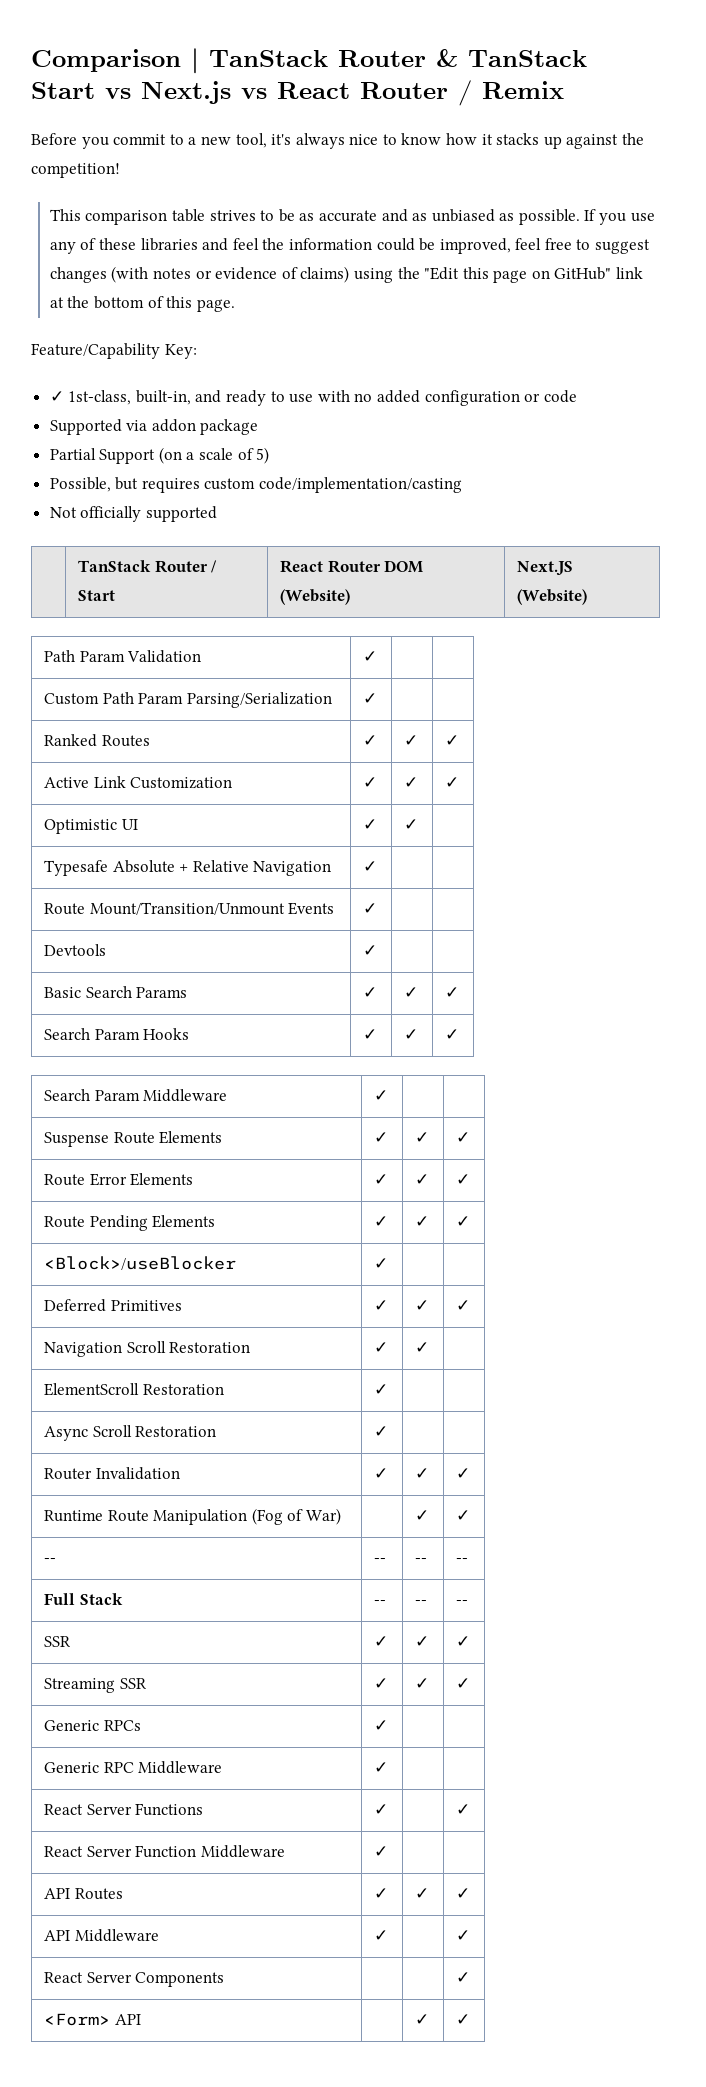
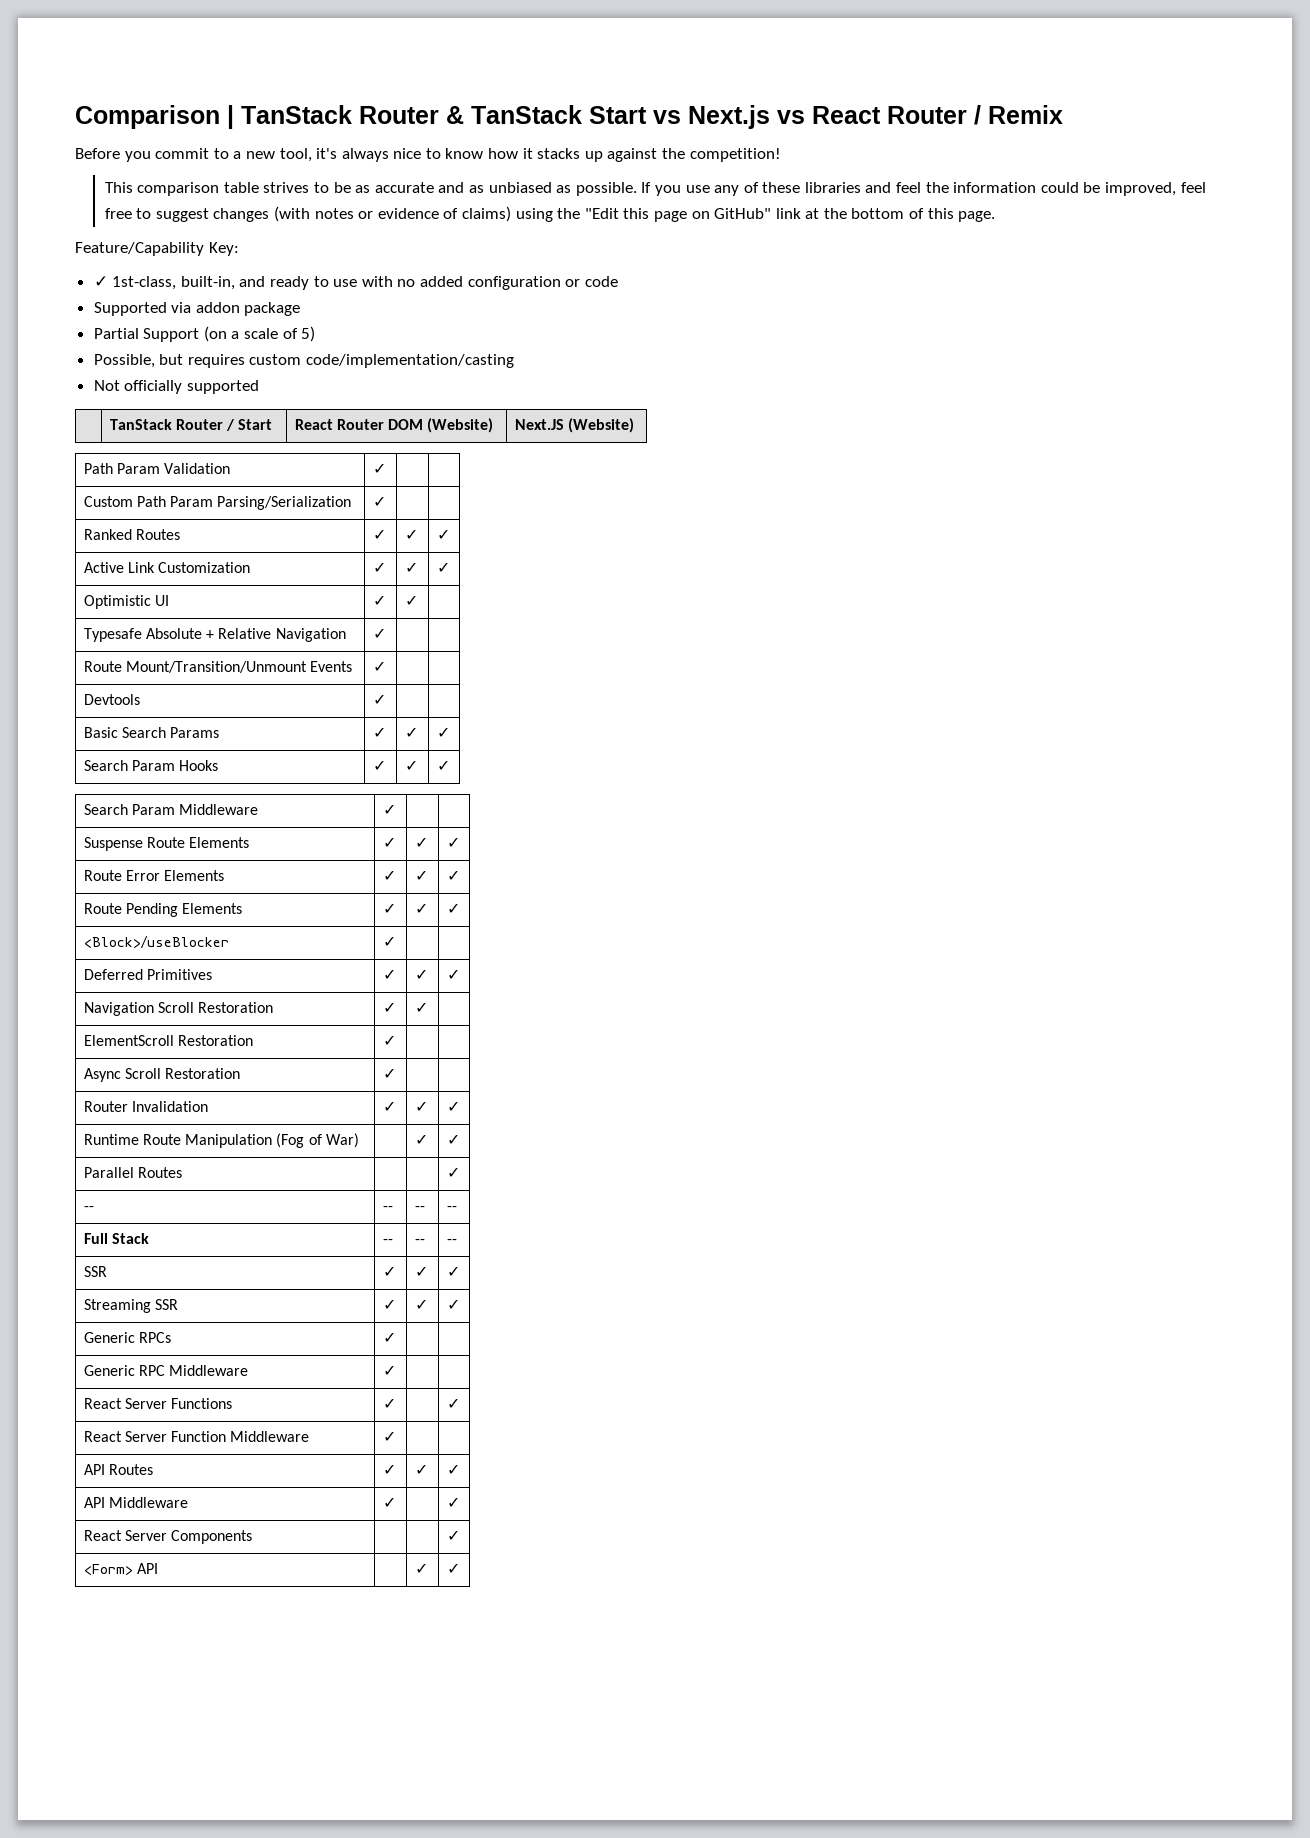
+ Parallel Routes | | | ✓

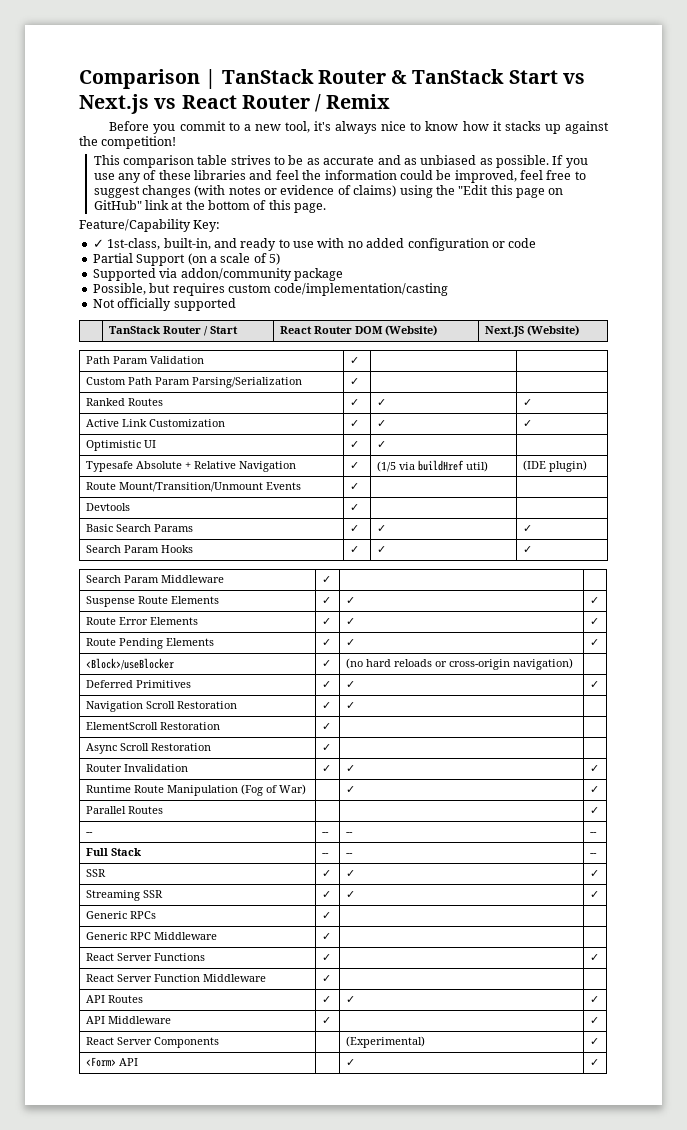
- Supported via addon package
+ Supported via addon/community package
- Typesafe Absolute + Relative Navigation | ✓ | |
+ Typesafe Absolute + Relative Navigation | ✓ | (1/5 via buildHref util) | (IDE plugin)
- <Block>/useBlocker | ✓ | |
+ <Block>/useBlocker | ✓ | (no hard reloads or cross-origin navigation) |
- React Server Components | | | ✓
+ React Server Components | | (Experimental) | ✓

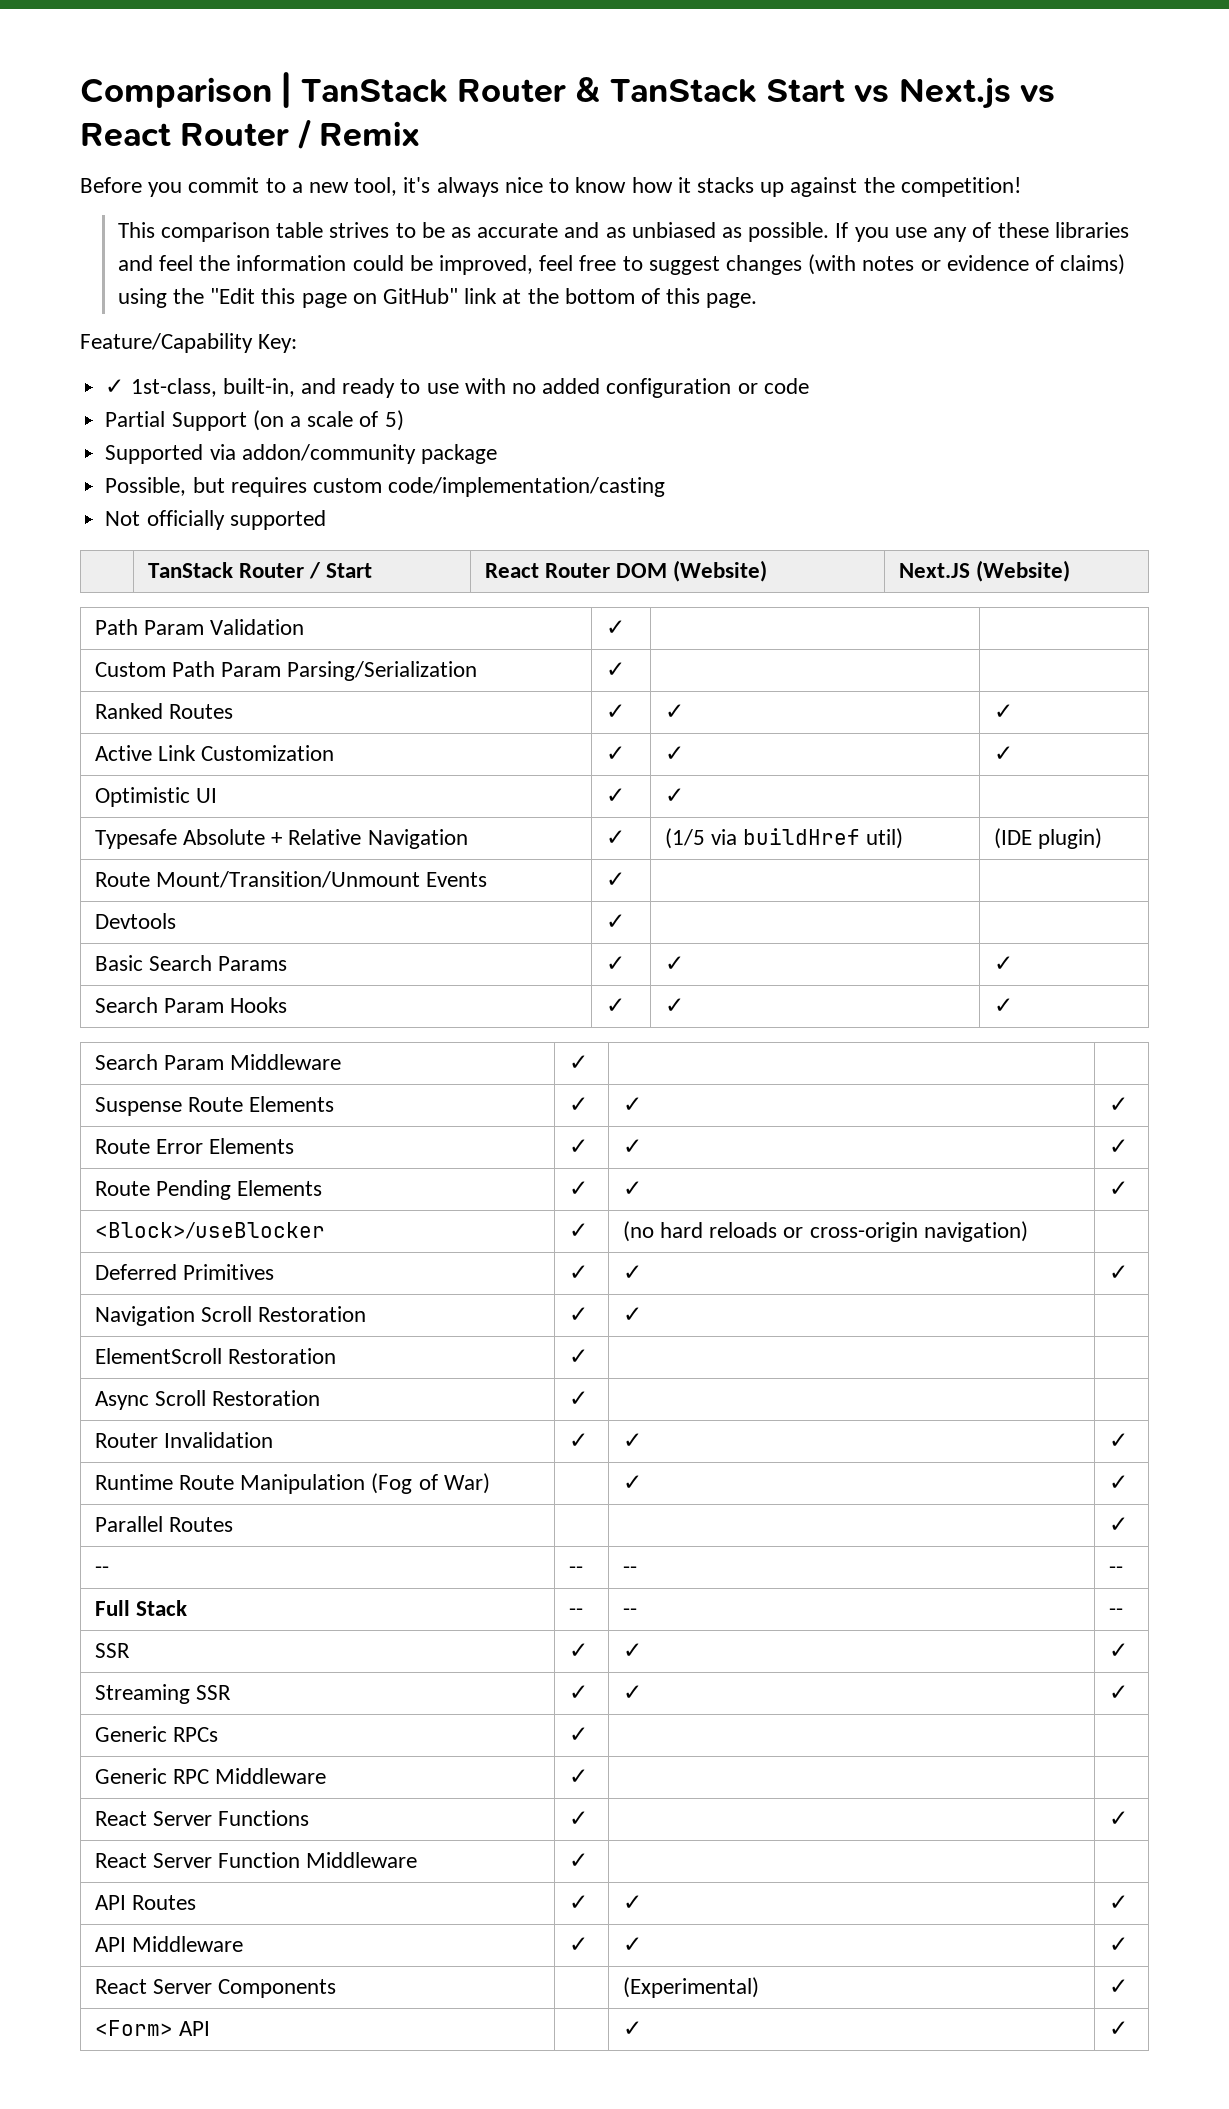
- API Middleware | ✓ | | ✓
+ API Middleware | ✓ | ✓ | ✓

